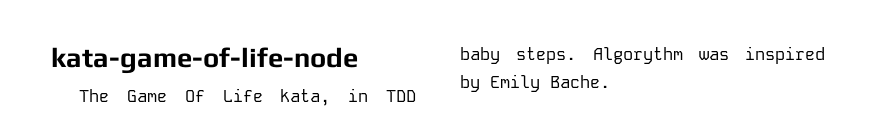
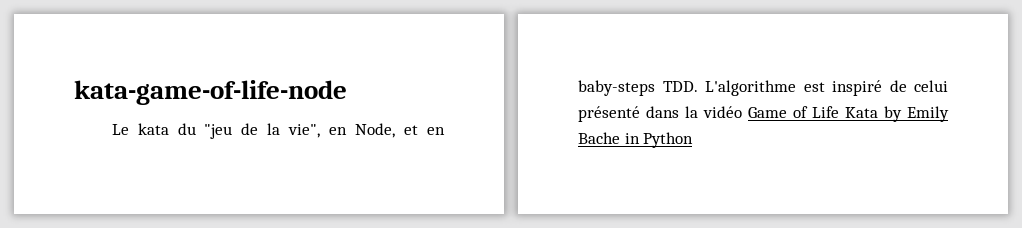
- The Game Of Life kata, in TDD baby steps. Algorythm was inspired by Emily Bache.
+ Le kata du "jeu de la vie", en Node, et en baby-steps TDD. L'algorithme est inspiré de celui présenté dans la vidéo Game of Life Kata by Emily Bache in Python

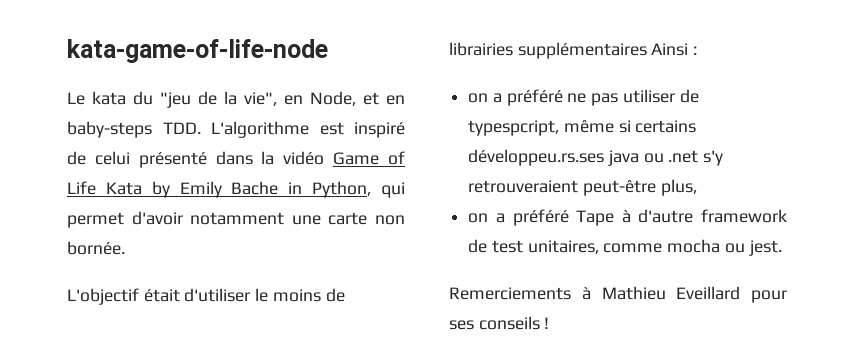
- Le kata du "jeu de la vie", en Node, et en baby-steps TDD. L'algorithme est inspiré de celui présenté dans la vidéo Game of Life Kata by Emily Bache in Python
+ Le kata du "jeu de la vie", en Node, et en baby-steps TDD. L'algorithme est inspiré de celui présenté dans la vidéo Game of Life Kata by Emily Bache in Python, qui permet d'avoir notamment une carte non bornée.
+ L'objectif était d'utiliser le moins de librairies supplémentaires Ainsi :
+ on a préféré ne pas utiliser de typespcript, même si certains développeu.rs.ses java ou .net s'y retrouveraient peut-être plus,
+ on a préféré Tape à d'autre framework de test unitaires, comme mocha ou jest.
+ Remerciements à Mathieu Eveillard pour ses conseils !

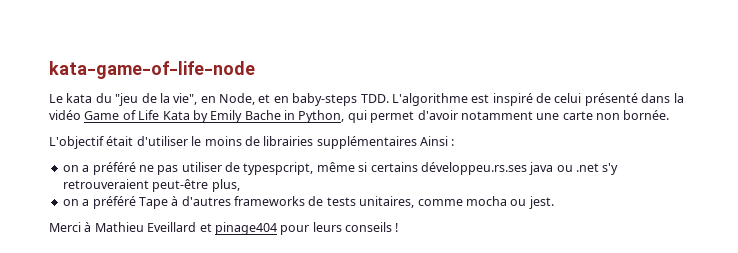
- on a préféré Tape à d'autre framework de test unitaires, comme mocha ou jest.
+ on a préféré Tape à d'autres frameworks de tests unitaires, comme mocha ou jest.
- Remerciements à Mathieu Eveillard pour ses conseils !
+ Merci à Mathieu Eveillard et pinage404 pour leurs conseils !

